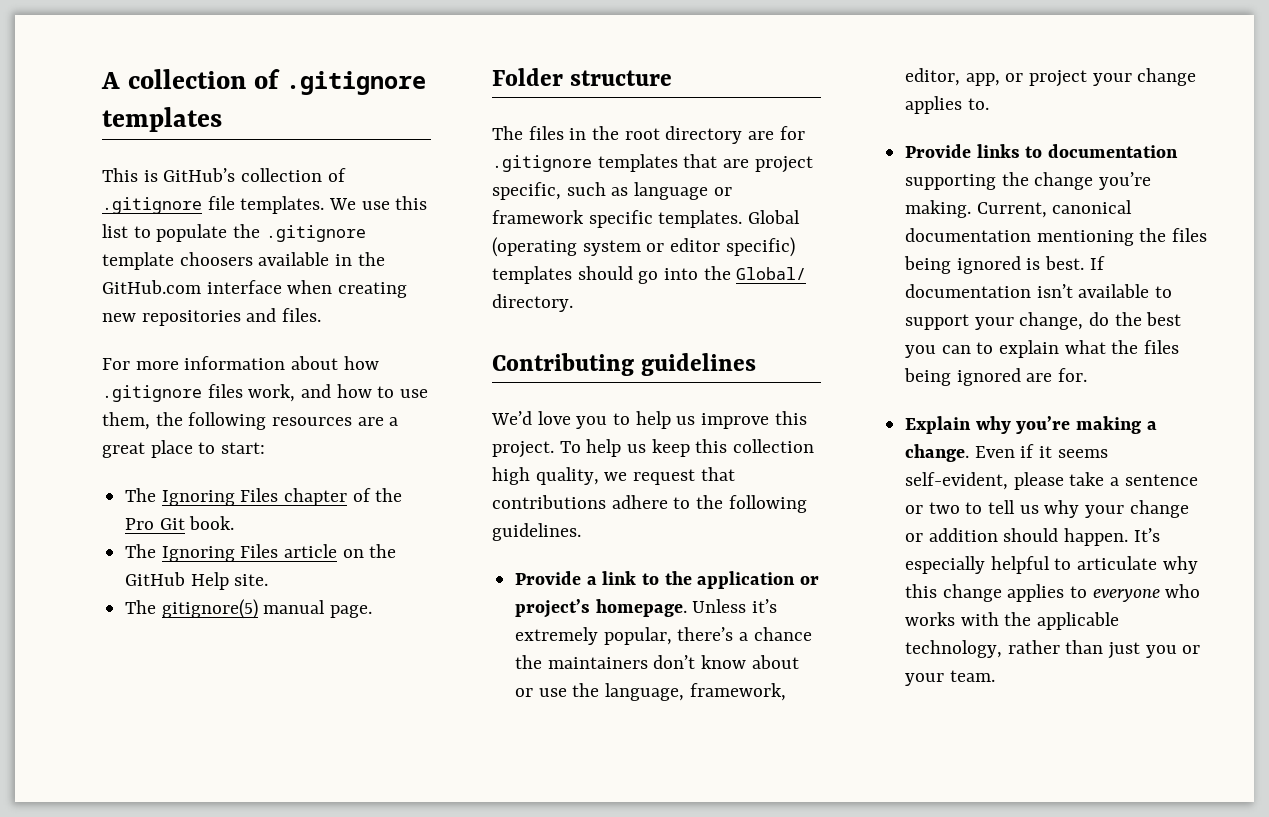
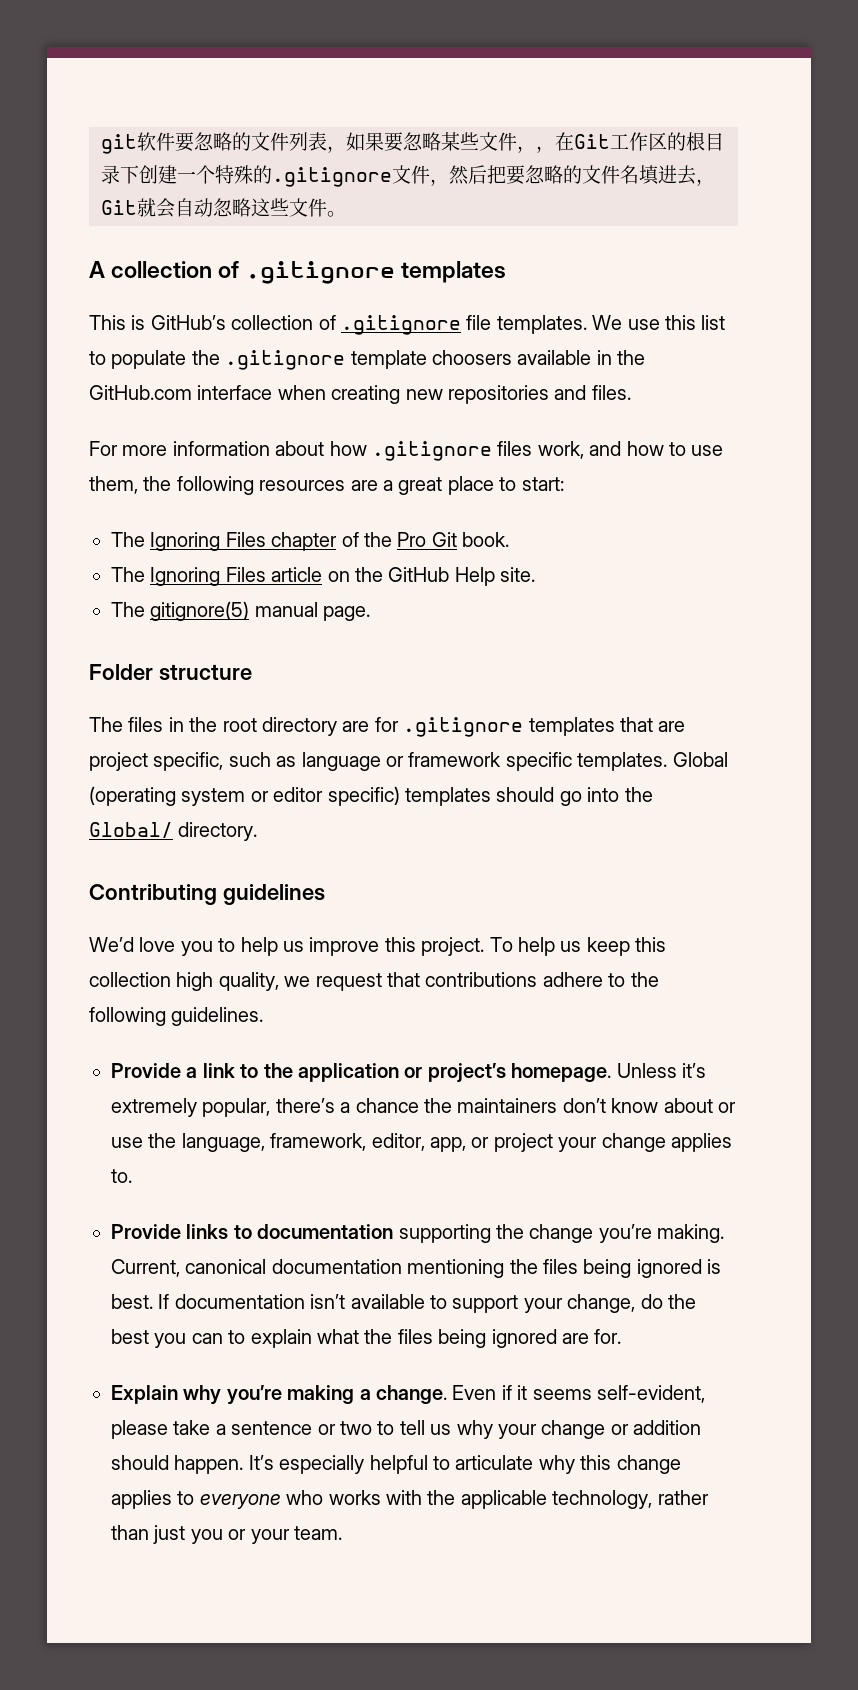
+ git软件要忽略的文件列表，如果要忽略某些文件，，在Git工作区的根目录下创建一个特殊的.gitignore文件，然后把要忽略的文件名填进去，Git就会自动忽略这些文件。

